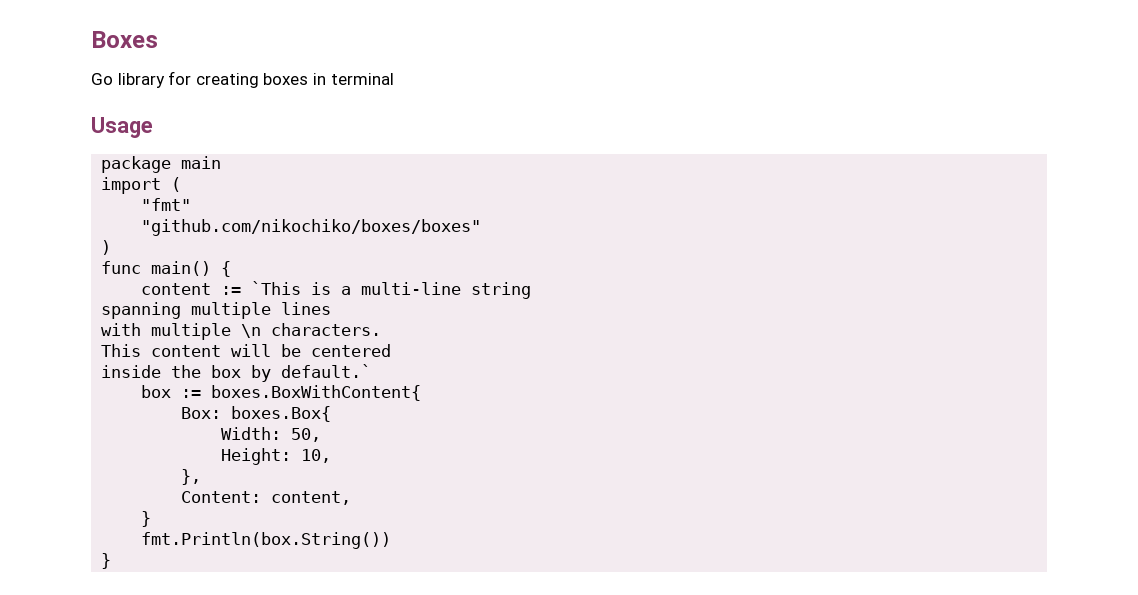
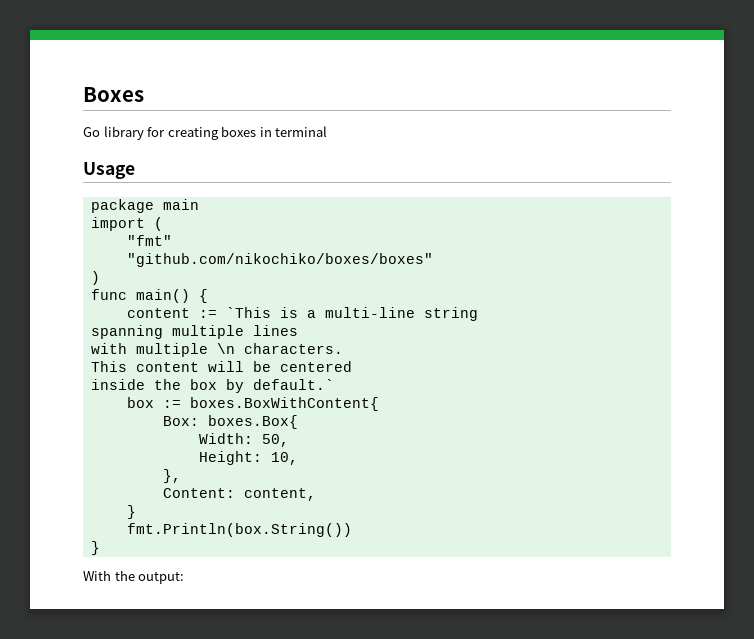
+ With the output:

